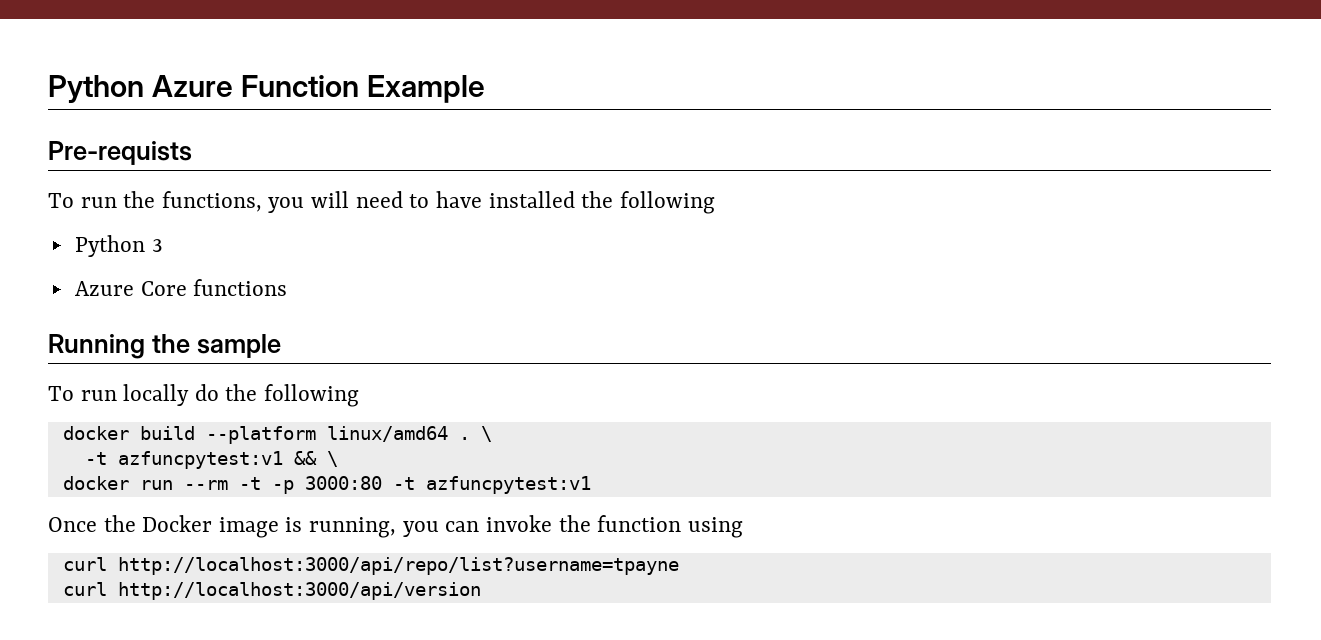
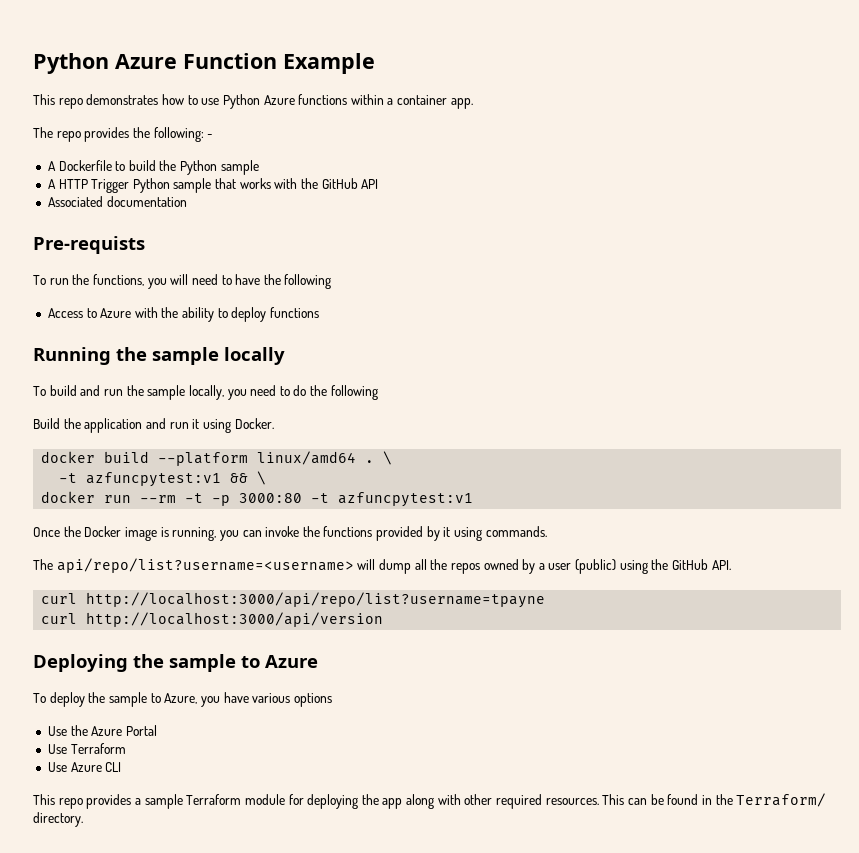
+ This repo demonstrates how to use Python Azure functions within a container app.
+ The repo provides the following: -
+ A Dockerfile to build the Python sample
+ A HTTP Trigger Python sample that works with the GitHub API
+ Associated documentation
- To run the functions, you will need to have installed the following
- Python 3
- Azure Core functions
+ To run the functions, you will need to have the following
+ Access to Azure with the ability to deploy functions
- Running the sample
- To run locally do the following
+ Running the sample locally
+ To build and run the sample locally, you need to do the following
+ Build the application and run it using Docker.
- Once the Docker image is running, you can invoke the function using
+ Once the Docker image is running, you can invoke the functions provided by it using commands.
+ The api/repo/list?username=<username> will dump all the repos owned by a user (public) using the GitHub API.
  curl http://localhost:3000/api/repo/list?username=tpayne
  curl http://localhost:3000/api/version
+ Deploying the sample to Azure
+ To deploy the sample to Azure, you have various options
+ Use the Azure Portal
+ Use Terraform
+ Use Azure CLI
+ This repo provides a sample Terraform module for deploying the app along with other required resources. This can be found in the Terraform/ directory.

